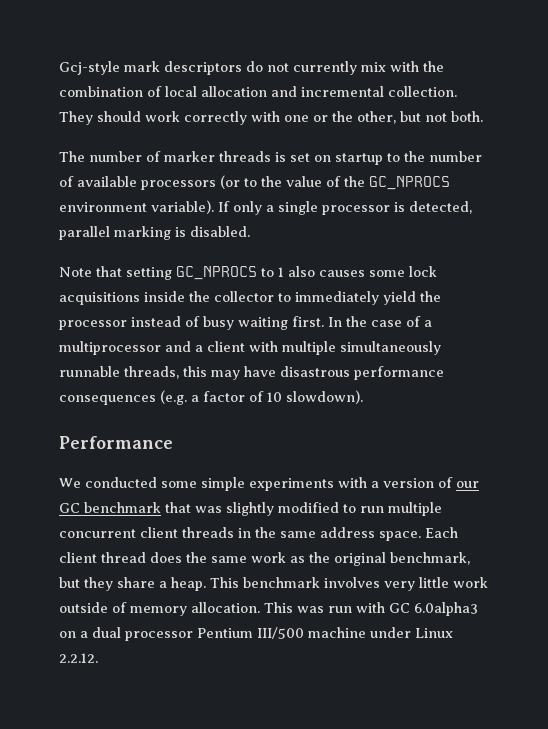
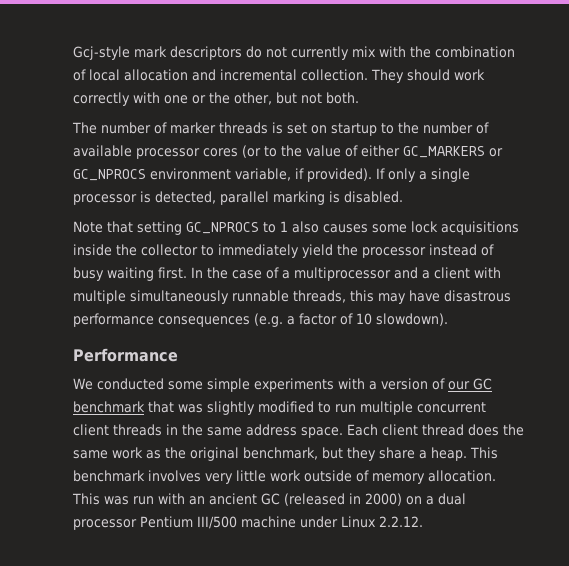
- The number of marker threads is set on startup to the number of available processors (or to the value of the GC_NPROCS environment variable).
+ The number of marker threads is set on startup to the number of available processor cores (or to the value of either GC_MARKERS or GC_NPROCS environment variable, if provided).
- This was run with GC 6.0alpha3 on a dual processor Pentium III/500 machine under Linux 2.2.12.
+ This was run with an ancient GC (released in 2000) on a dual processor Pentium III/500 machine under Linux 2.2.12.

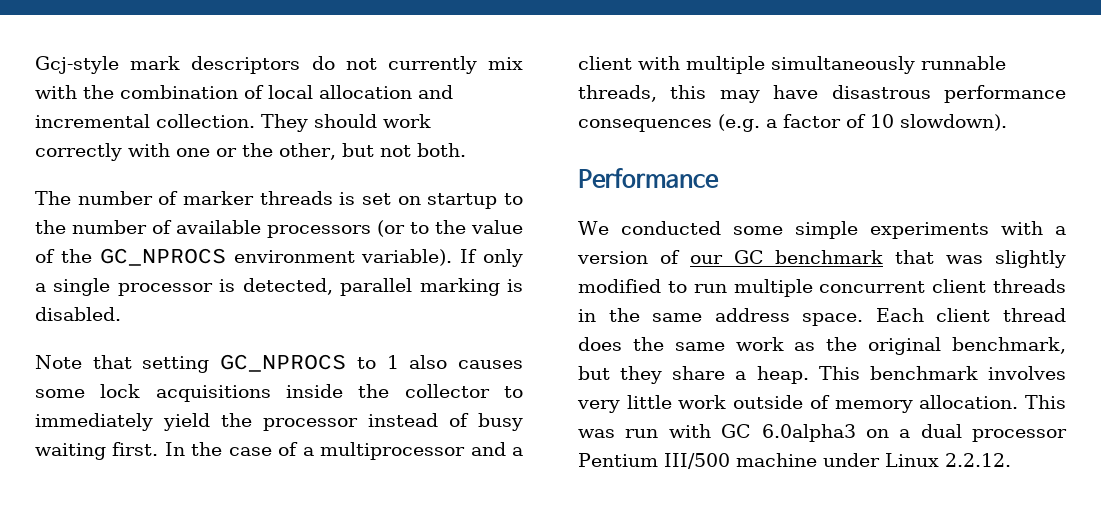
- The number of marker threads is set on startup to the number of available processor cores (or to the value of either GC_MARKERS or GC_NPROCS environment variable, if provided).
+ The number of marker threads is set on startup to the number of available processors (or to the value of the GC_NPROCS environment variable).
- This was run with an ancient GC (released in 2000) on a dual processor Pentium III/500 machine under Linux 2.2.12.
+ This was run with GC 6.0alpha3 on a dual processor Pentium III/500 machine under Linux 2.2.12.

